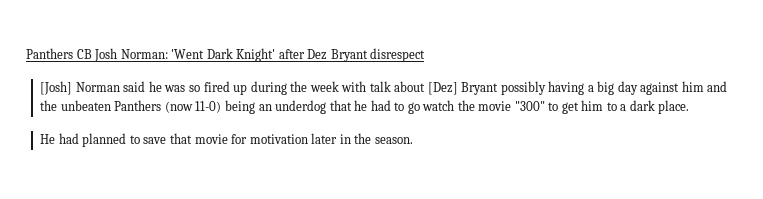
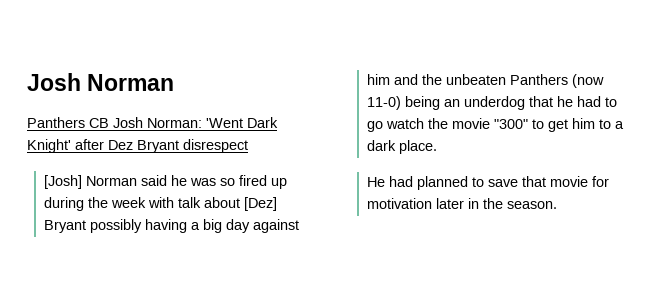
+ Josh Norman

